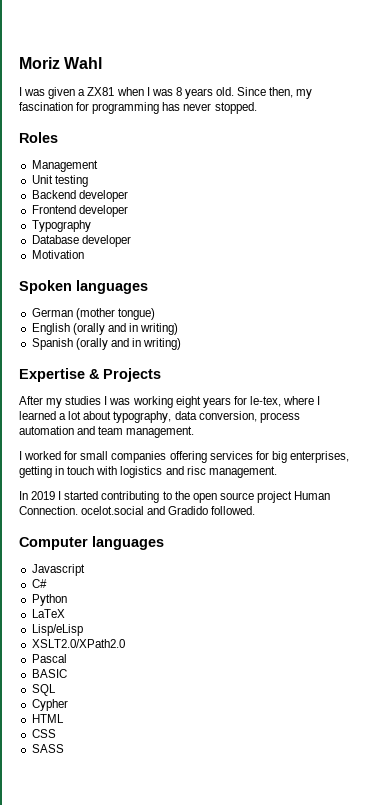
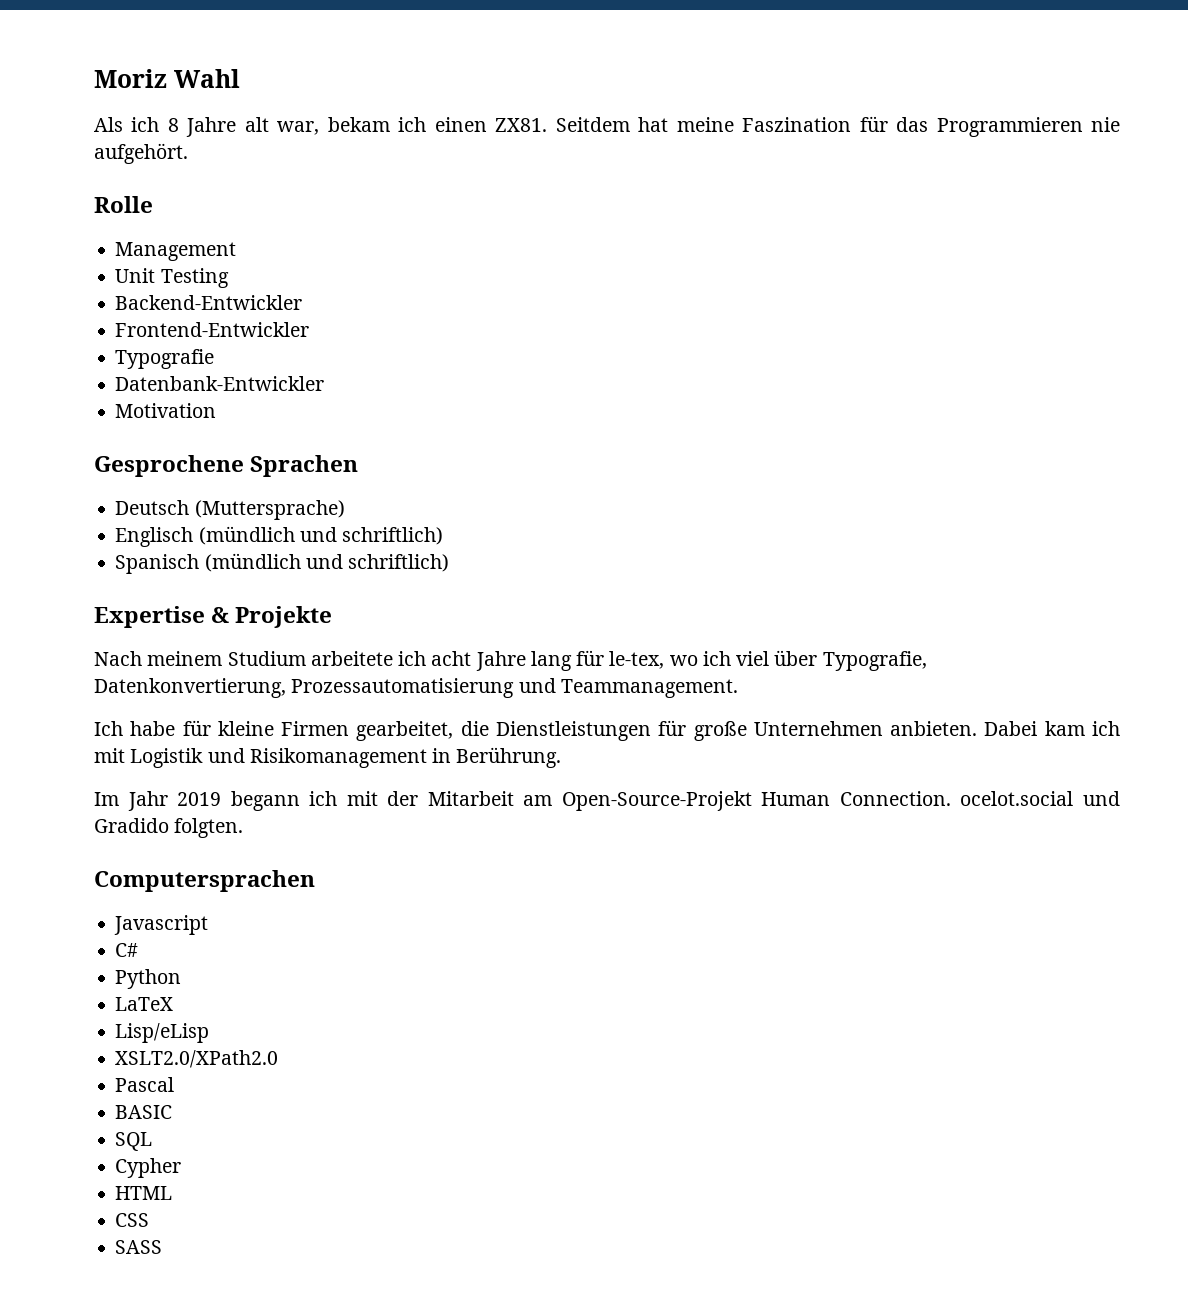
- I was given a ZX81 when I was 8 years old. Since then, my fascination for programming has never stopped.
- Roles
+ Als ich 8 Jahre alt war, bekam ich einen ZX81. Seitdem hat meine Faszination für das Programmieren nie aufgehört.
+ Rolle
  Management
- Unit testing
- Backend developer
- Frontend developer
- Typography
- Database developer
+ Unit Testing
+ Backend-Entwickler
+ Frontend-Entwickler
+ Typografie
+ Datenbank-Entwickler
  Motivation
- Spoken languages
- German (mother tongue)
- English (orally and in writing)
- Spanish (orally and in writing)
- Expertise & Projects
- After my studies I was working eight years for le-tex, where I learned a lot about typography, data conversion, process automation and team management.
- I worked for small companies offering services for big enterprises, getting in touch with logistics and risc management.
- In 2019 I started contributing to the open source project Human Connection. ocelot.social and Gradido followed.
- Computer languages
+ Gesprochene Sprachen
+ Deutsch (Muttersprache)
+ Englisch (mündlich und schriftlich)
+ Spanisch (mündlich und schriftlich)
+ Expertise & Projekte
+ Nach meinem Studium arbeitete ich acht Jahre lang für le-tex, wo ich viel über Typografie, Datenkonvertierung, Prozessautomatisierung und Teammanagement.
+ Ich habe für kleine Firmen gearbeitet, die Dienstleistungen für große Unternehmen anbieten. Dabei kam ich mit Logistik und Risikomanagement in Berührung.
+ Im Jahr 2019 begann ich mit der Mitarbeit am Open-Source-Projekt Human Connection. ocelot.social und Gradido folgten.
+ Computersprachen

